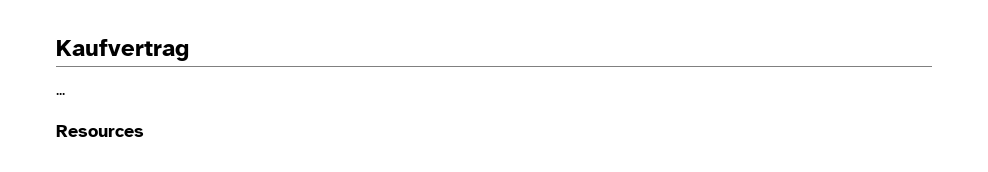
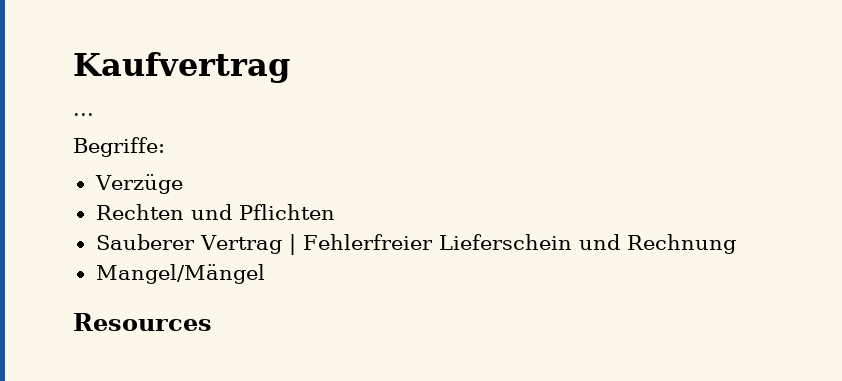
+ Begriffe:
+ Verzüge
+ Rechten und Pflichten
+ Sauberer Vertrag | Fehlerfreier Lieferschein und Rechnung
+ Mangel/Mängel

